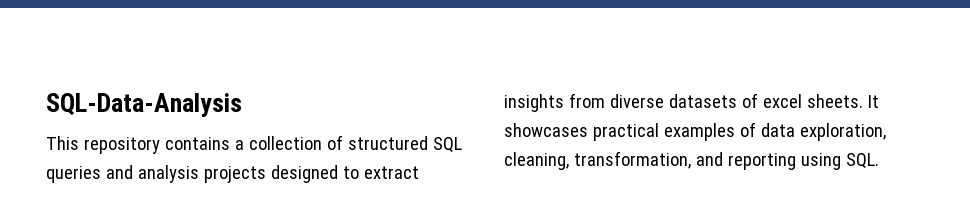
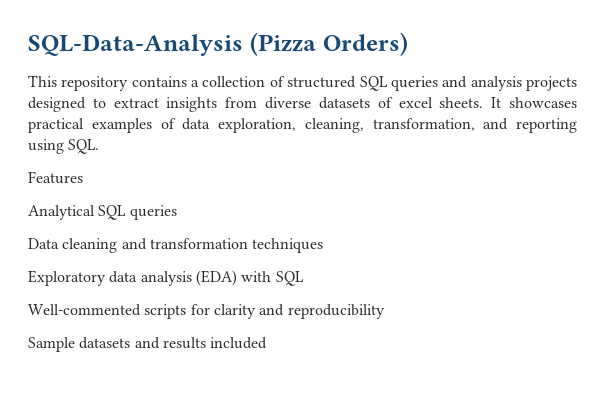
- SQL-Data-Analysis
+ SQL-Data-Analysis (Pizza Orders)
+ Features
+ Analytical SQL queries
+ Data cleaning and transformation techniques
+ Exploratory data analysis (EDA) with SQL
+ Well-commented scripts for clarity and reproducibility
+ Sample datasets and results included

